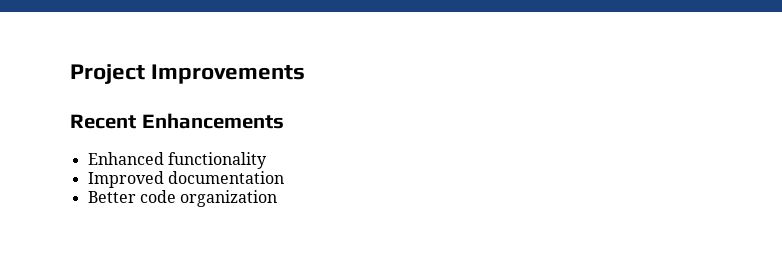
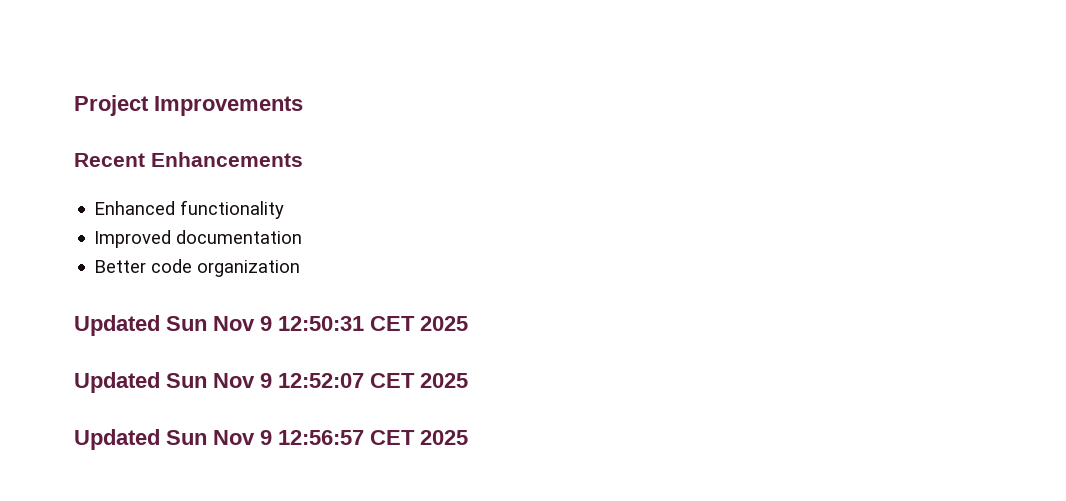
+ Updated Sun Nov 9 12:50:31 CET 2025
+ Updated Sun Nov 9 12:52:07 CET 2025
+ Updated Sun Nov 9 12:56:57 CET 2025

